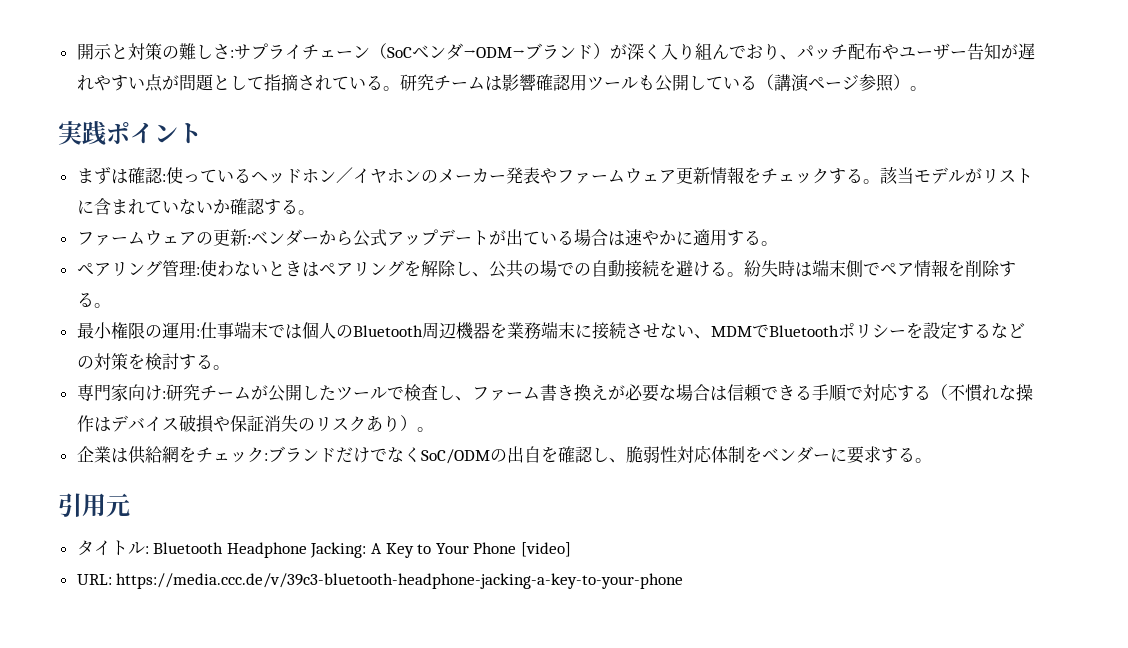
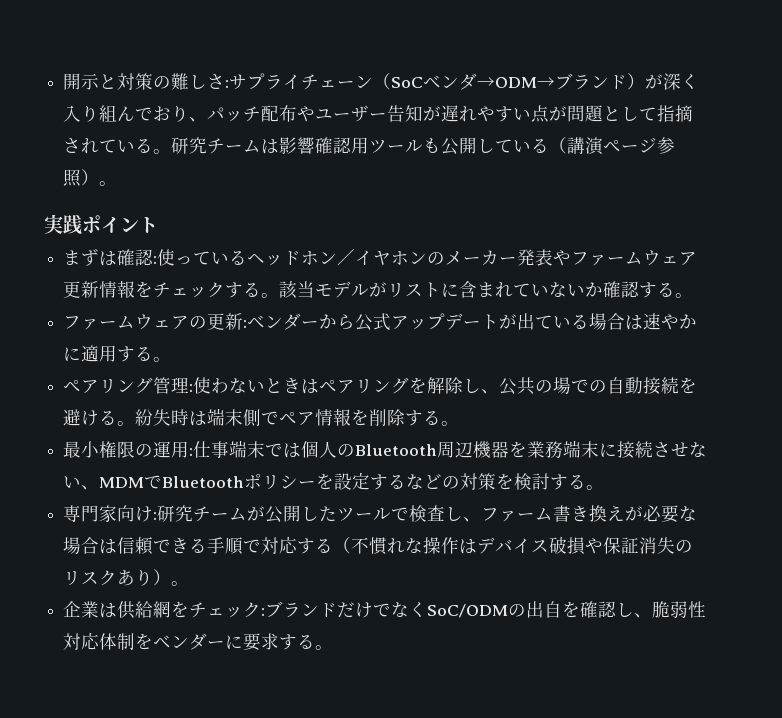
- 引用元
- タイトル: Bluetooth Headphone Jacking: A Key to Your Phone [video]
- URL: https://media.ccc.de/v/39c3-bluetooth-headphone-jacking-a-key-to-your-phone

